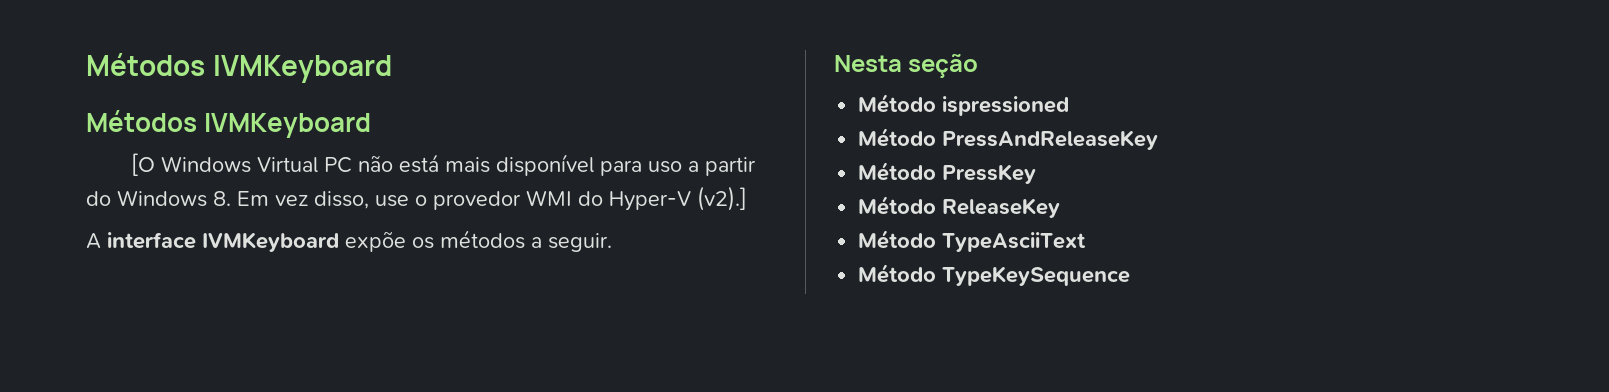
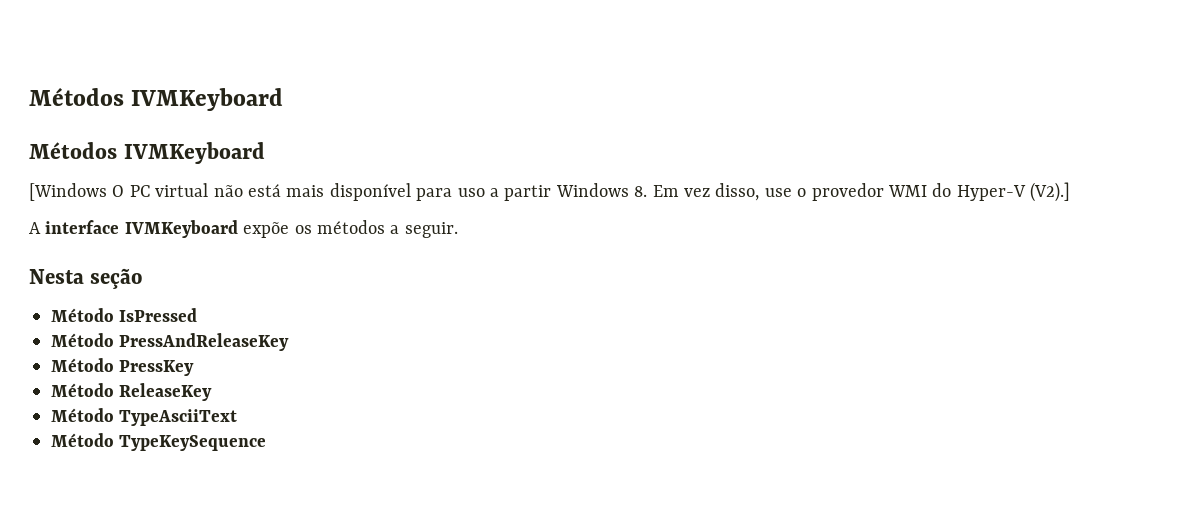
- [O Windows Virtual PC não está mais disponível para uso a partir do Windows 8. Em vez disso, use o provedor WMI do Hyper-V (v2).]
+ [Windows O PC virtual não está mais disponível para uso a partir Windows 8. Em vez disso, use o provedor WMI do Hyper-V (V2).]
- Método ispressioned
+ Método IsPressed

